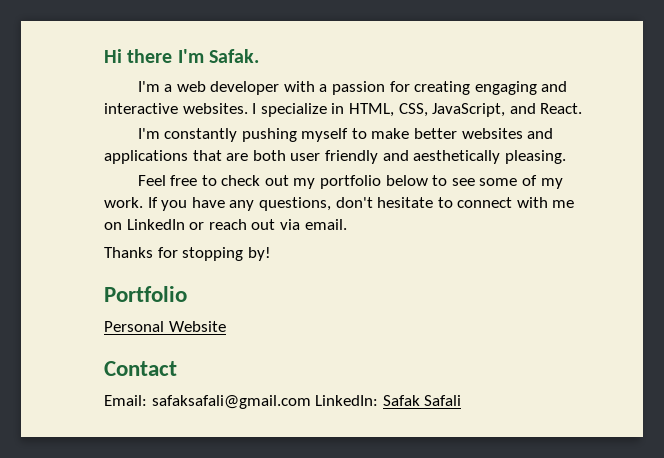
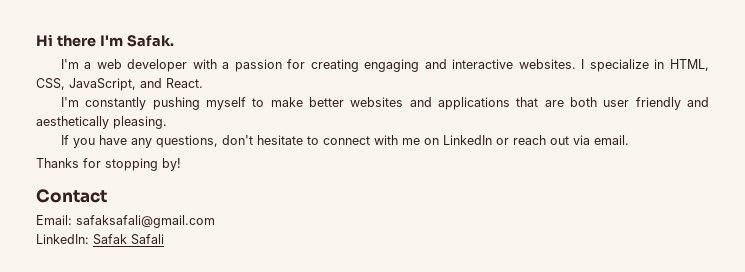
- Feel free to check out my portfolio below to see some of my work.
- Portfolio
- Personal Website
- Email: safaksafali@gmail.com LinkedIn: Safak Safali
+ Email: safaksafali@gmail.com
+ LinkedIn: Safak Safali

